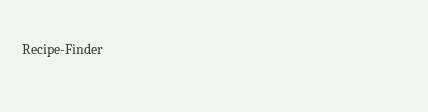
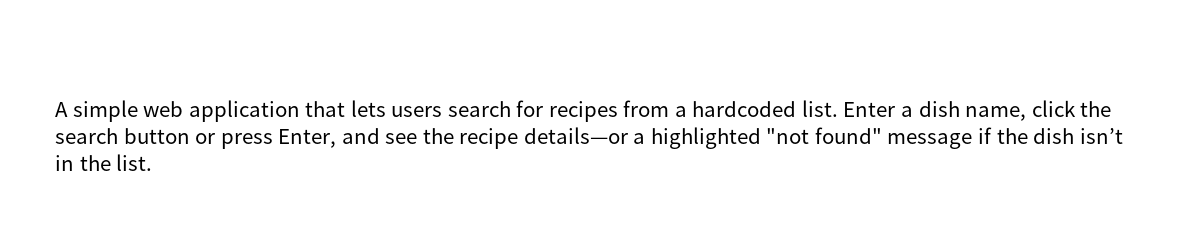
- Recipe-Finder
+ A simple web application that lets users search for recipes from a hardcoded list. Enter a dish name, click the search button or press Enter, and see the recipe details—or a highlighted "not found" message if the dish isn’t in the list.

